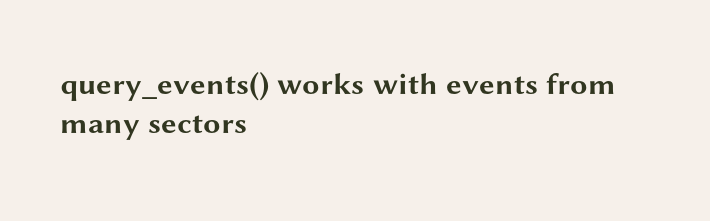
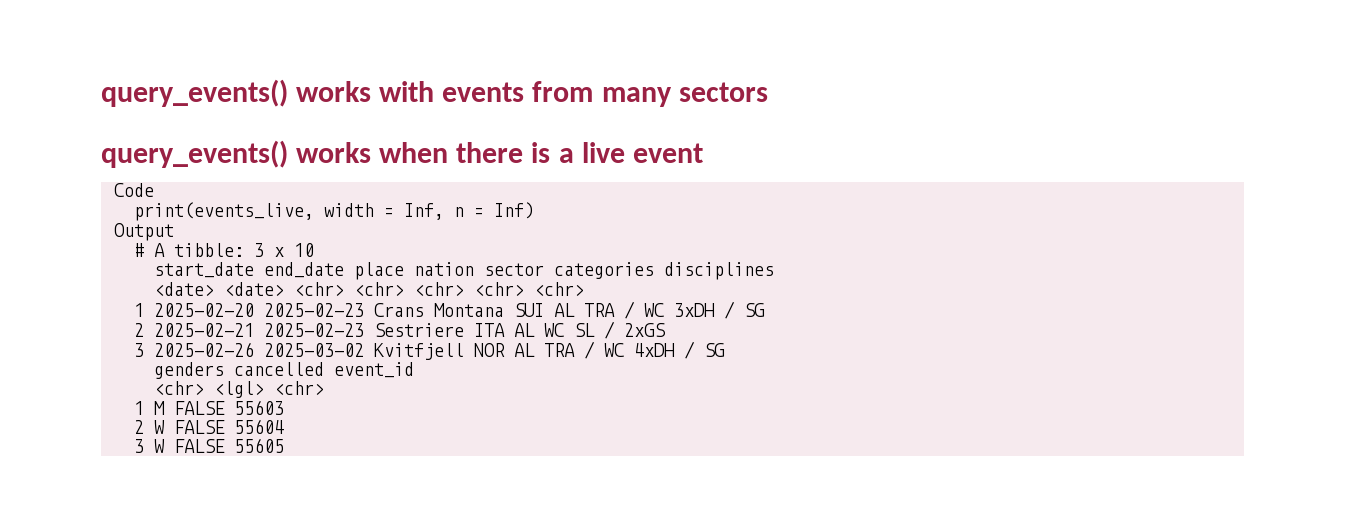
+ query_events() works when there is a live event
+ Code
+ print(events_live, width = Inf, n = Inf)
+ Output
+ # A tibble: 3 x 10
+ start_date end_date place nation sector categories disciplines
+ <date> <date> <chr> <chr> <chr> <chr> <chr>
+ 1 2025-02-20 2025-02-23 Crans Montana SUI AL TRA / WC 3xDH / SG
+ 2 2025-02-21 2025-02-23 Sestriere ITA AL WC SL / 2xGS
+ 3 2025-02-26 2025-03-02 Kvitfjell NOR AL TRA / WC 4xDH / SG
+ genders cancelled event_id
+ <chr> <lgl> <chr>
+ 1 M FALSE 55603
+ 2 W FALSE 55604
+ 3 W FALSE 55605

